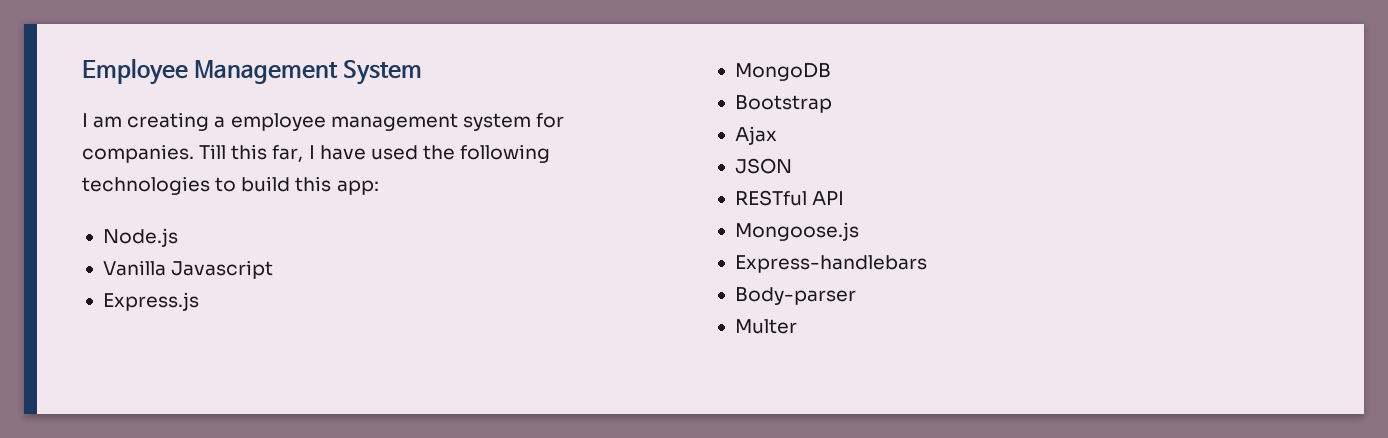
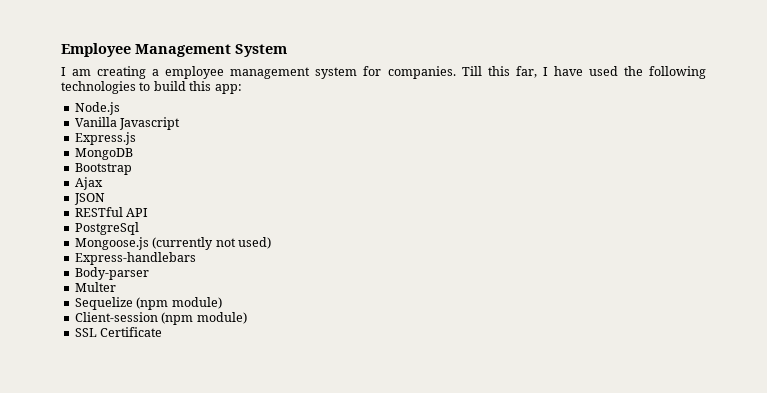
+ PostgreSql
- Mongoose.js
+ Mongoose.js (currently not used)
+ Sequelize (npm module)
+ Client-session (npm module)
+ SSL Certificate

